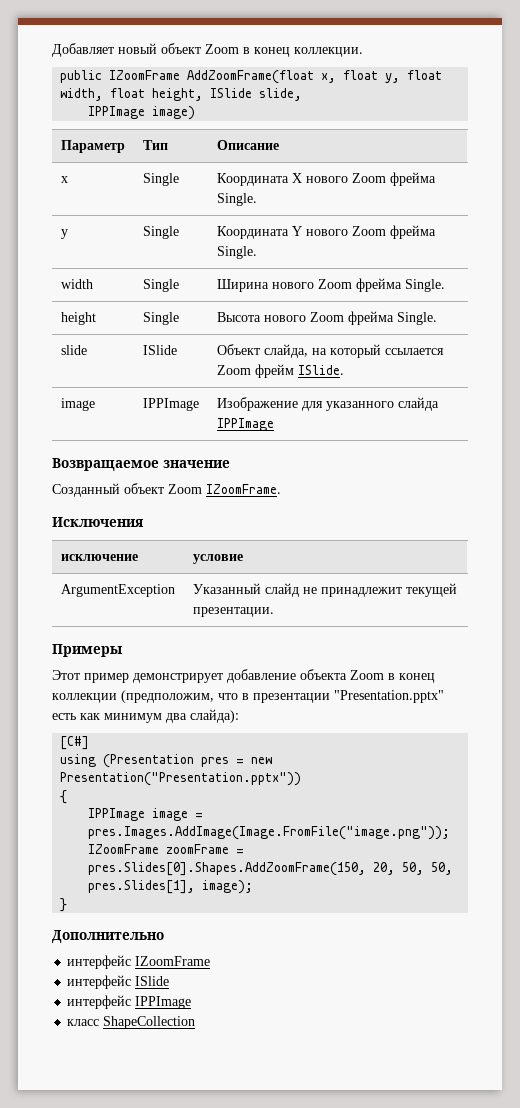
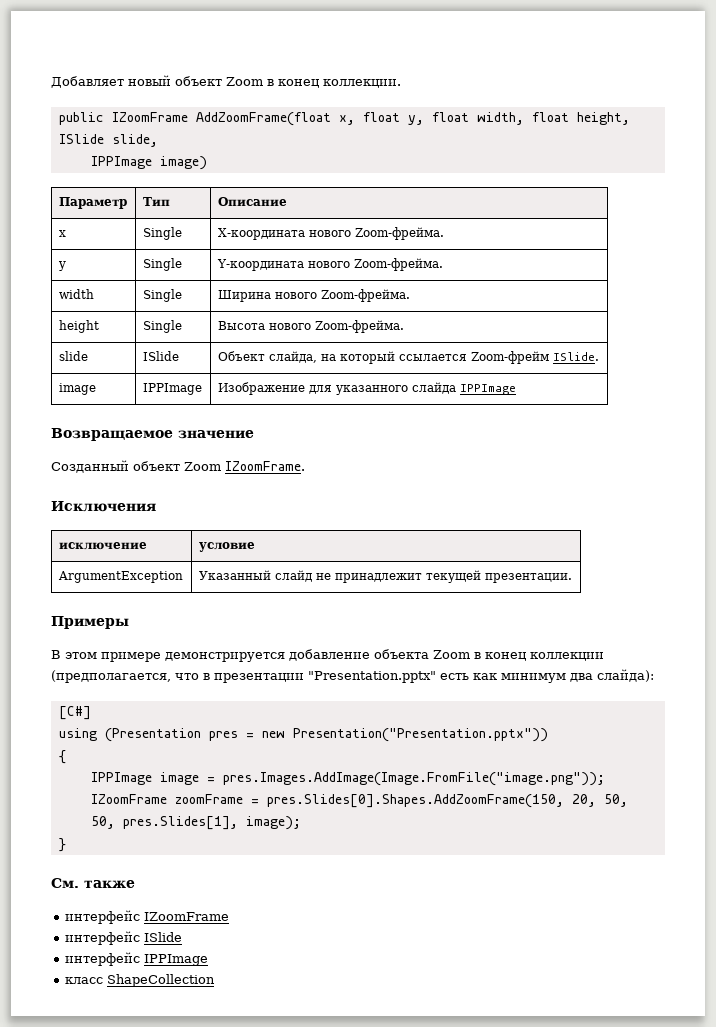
- x | Single | Координата X нового Zoom фрейма Single.
- y | Single | Координата Y нового Zoom фрейма Single.
+ x | Single | X-координата нового Zoom-фрейма.
+ y | Single | Y-координата нового Zoom-фрейма.
- width | Single | Ширина нового Zoom фрейма Single.
+ width | Single | Ширина нового Zoom-фрейма.
- height | Single | Высота нового Zoom фрейма Single.
+ height | Single | Высота нового Zoom-фрейма.
- slide | ISlide | Объект слайда, на который ссылается Zoom фрейм ISlide.
+ slide | ISlide | Объект слайда, на который ссылается Zoom-фрейм ISlide.
- Этот пример демонстрирует добавление объекта Zoom в конец коллекции (предположим, что в презентации "Presentation.pptx" есть как минимум два слайда):
+ В этом примере демонстрируется добавление объекта Zoom в конец коллекции (предполагается, что в презентации "Presentation.pptx" есть как минимум два слайда):
- Дополнительно
+ См. также

